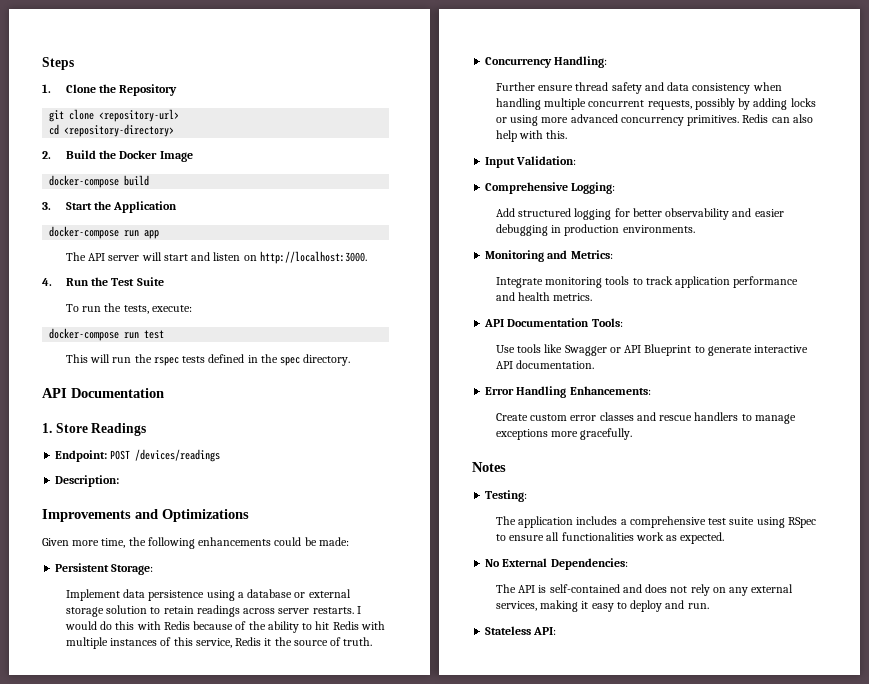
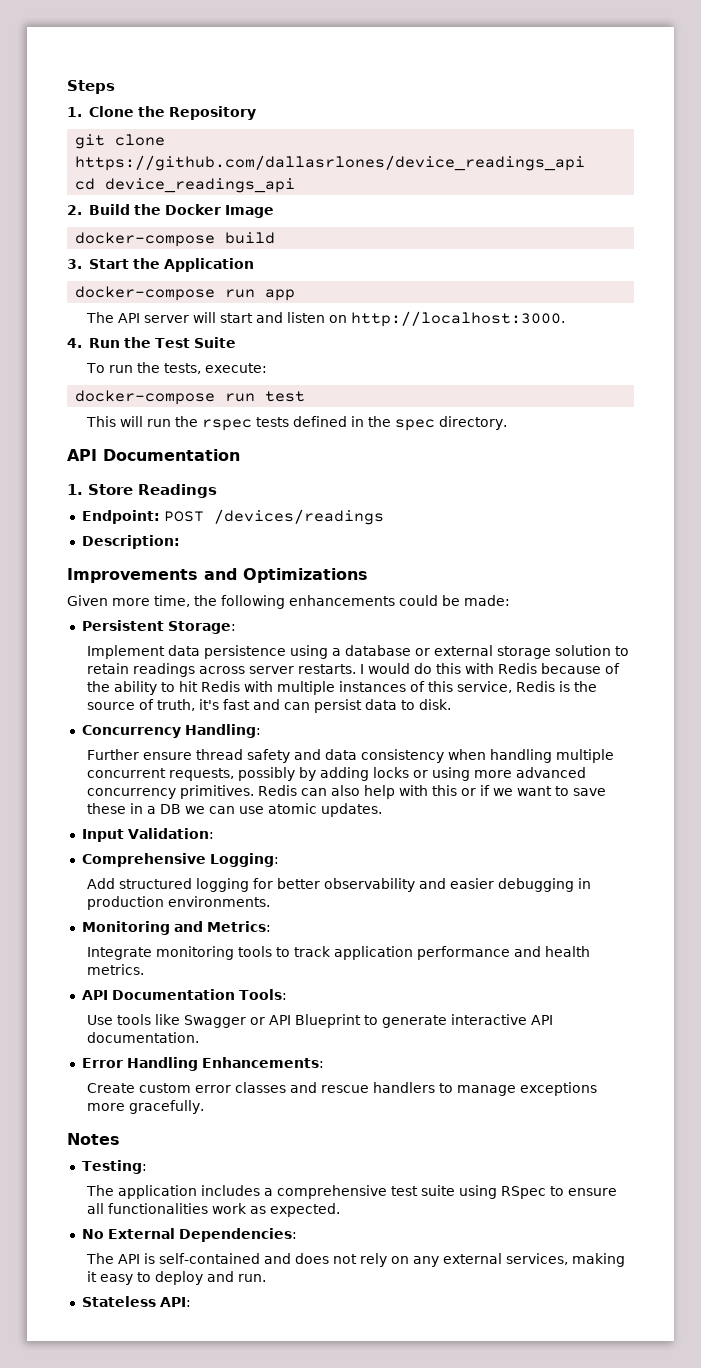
- git clone <repository-url>
+ git clone https://github.com/dallasrlones/device_readings_api
- cd <repository-directory>
+ cd device_readings_api
- I would do this with Redis because of the ability to hit Redis with multiple instances of this service, Redis it the source of truth.
+ I would do this with Redis because of the ability to hit Redis with multiple instances of this service, Redis is the source of truth, it's fast and can persist data to disk.
- Redis can also help with this.
+ Redis can also help with this or if we want to save these in a DB we can use atomic updates.

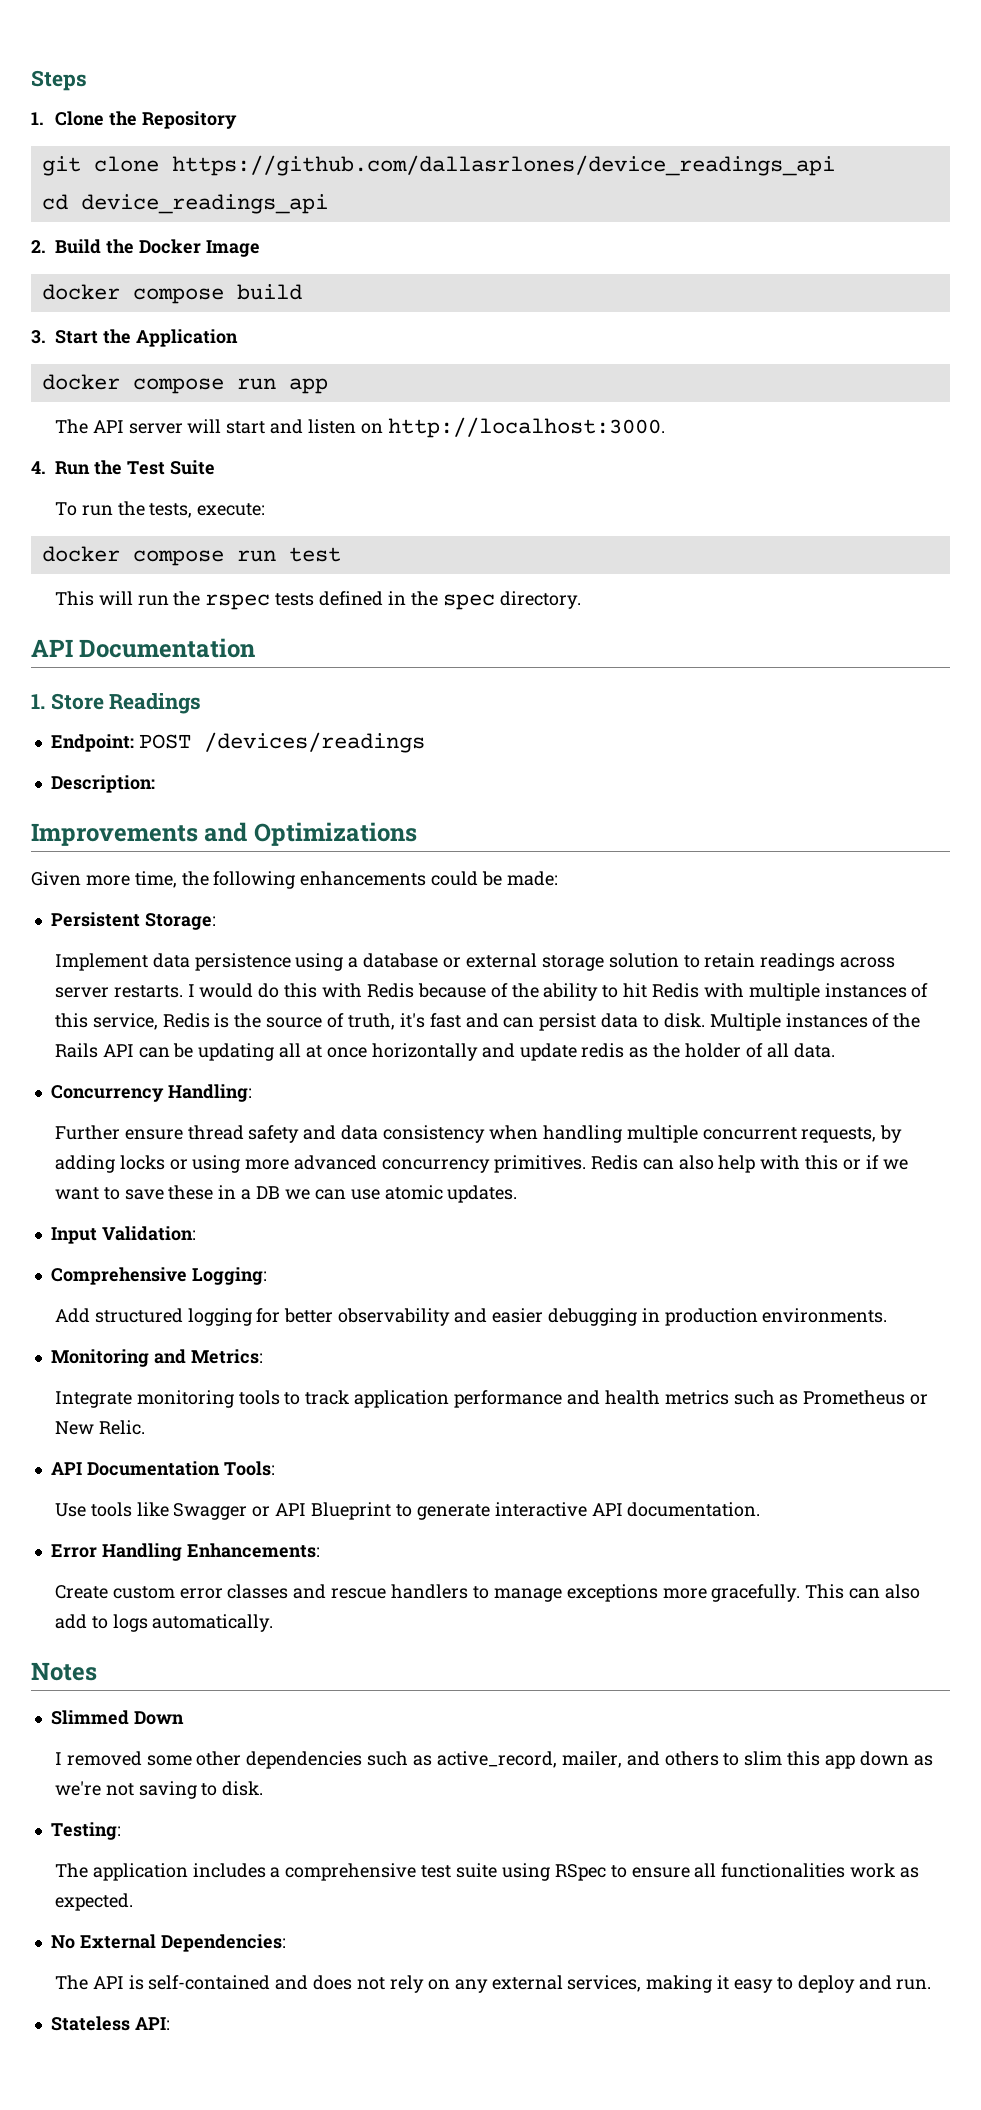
- docker-compose build
+ docker compose build
- docker-compose run app
+ docker compose run app
- docker-compose run test
+ docker compose run test
+ Multiple instances of the Rails API can be updating all at once horizontally and update redis as the holder of all data.
- Further ensure thread safety and data consistency when handling multiple concurrent requests, possibly by adding locks or using more advanced concurrency primitives.
+ Further ensure thread safety and data consistency when handling multiple concurrent requests, by adding locks or using more advanced concurrency primitives.
- Integrate monitoring tools to track application performance and health metrics.
+ Integrate monitoring tools to track application performance and health metrics such as Prometheus or New Relic.
- Create custom error classes and rescue handlers to manage exceptions more gracefully.
+ Create custom error classes and rescue handlers to manage exceptions more gracefully. This can also add to logs automatically.
  Notes
+ Slimmed Down
+ I removed some other dependencies such as active_record, mailer, and others to slim this app down as we're not saving to disk.

